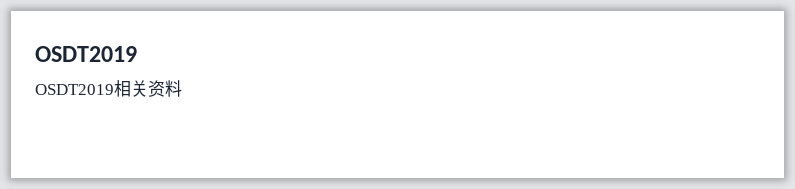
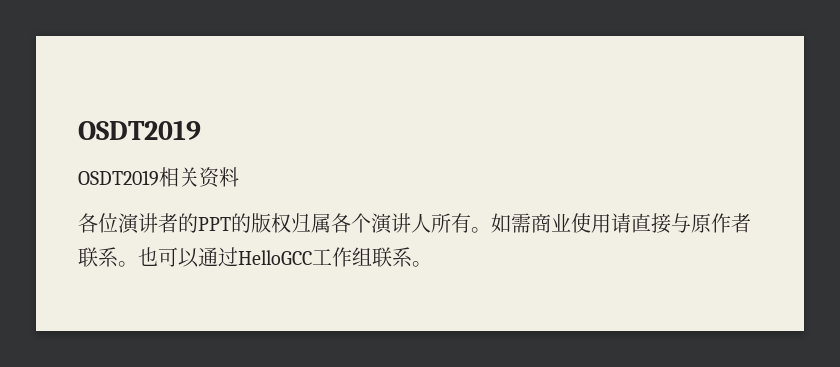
+ 各位演讲者的PPT的版权归属各个演讲人所有。如需商业使用请直接与原作者联系。也可以通过HelloGCC工作组联系。

